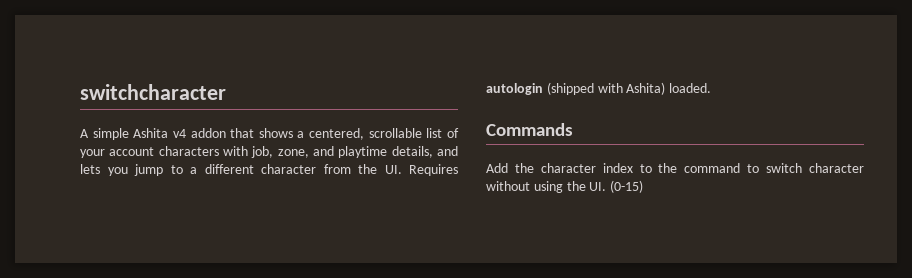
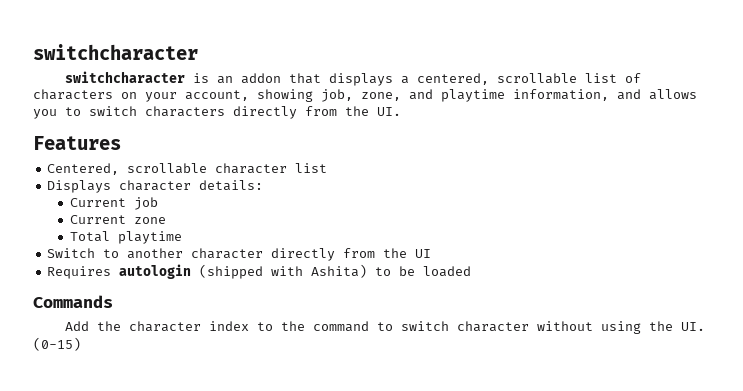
- A simple Ashita v4 addon that shows a centered, scrollable list of your account characters with job, zone, and playtime details, and lets you jump to a different character from the UI. Requires autologin (shipped with Ashita) loaded.
+ switchcharacter is an addon that displays a centered, scrollable list of characters on your account, showing job, zone, and playtime information, and allows you to switch characters directly from the UI.
+ Features
+ Centered, scrollable character list
+ Displays character details:
+ Current job
+ Current zone
+ Total playtime
+ Switch to another character directly from the UI
+ Requires autologin (shipped with Ashita) to be loaded

